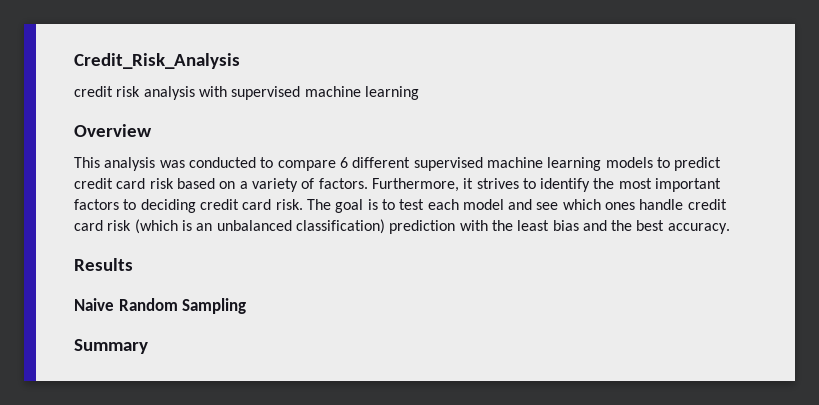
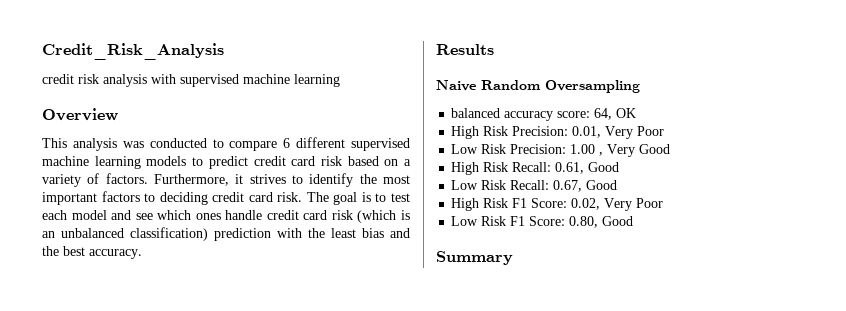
- Naive Random Sampling
+ Naive Random Oversampling
+ balanced accuracy score: 64, OK
+ High Risk Precision: 0.01, Very Poor
+ Low Risk Precision: 1.00 , Very Good
+ High Risk Recall: 0.61, Good
+ Low Risk Recall: 0.67, Good
+ High Risk F1 Score: 0.02, Very Poor
+ Low Risk F1 Score: 0.80, Good

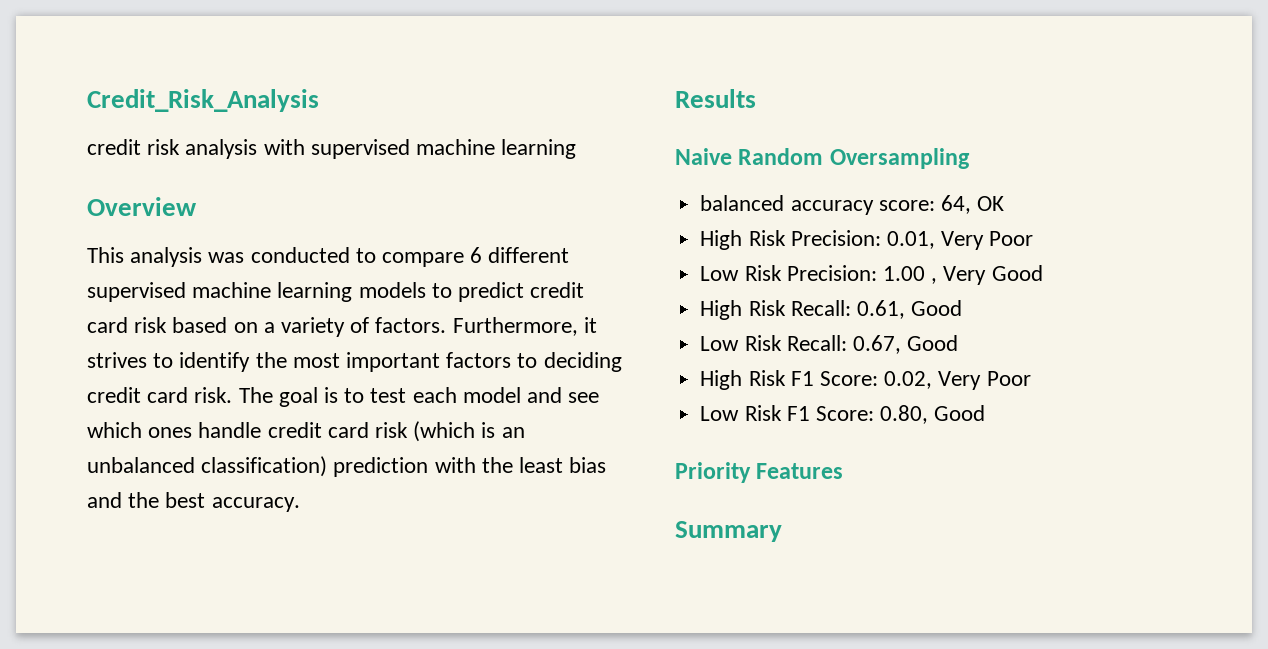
+ Priority Features

